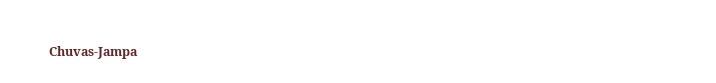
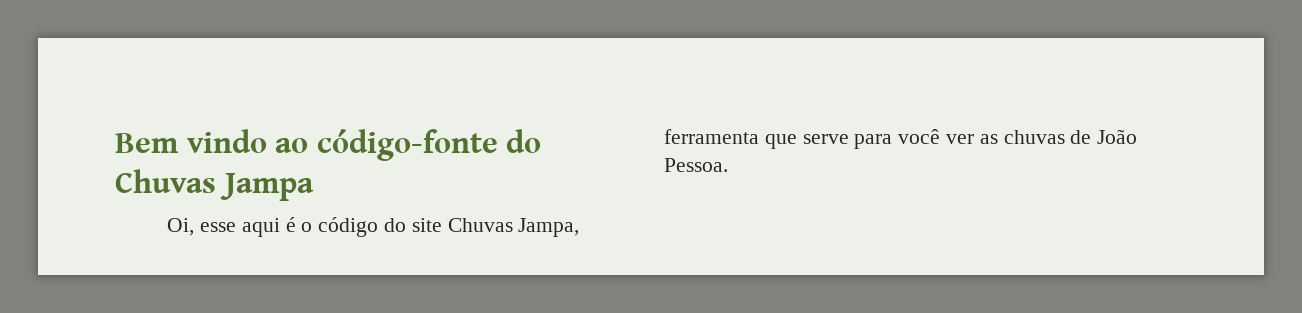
- Chuvas-Jampa
+ Bem vindo ao código-fonte do Chuvas Jampa
+ Oi, esse aqui é o código do site Chuvas Jampa, ferramenta que serve para você ver as chuvas de João Pessoa.

